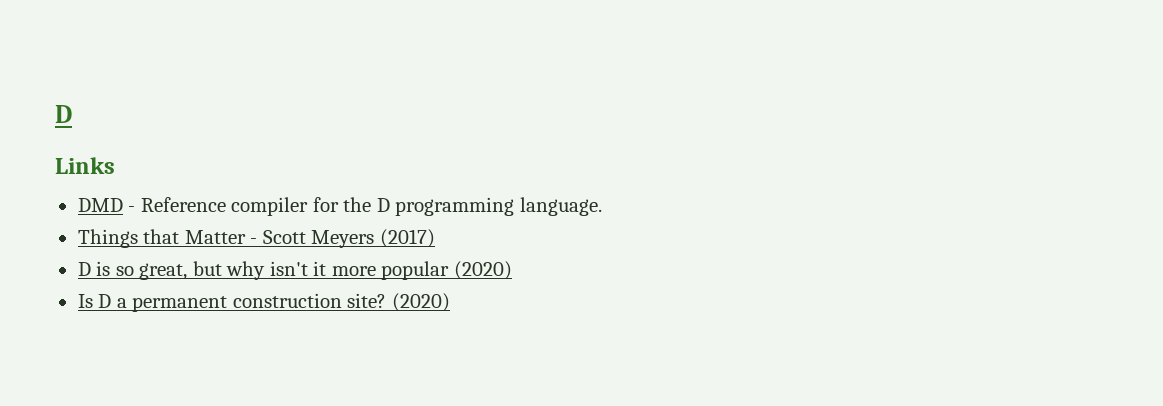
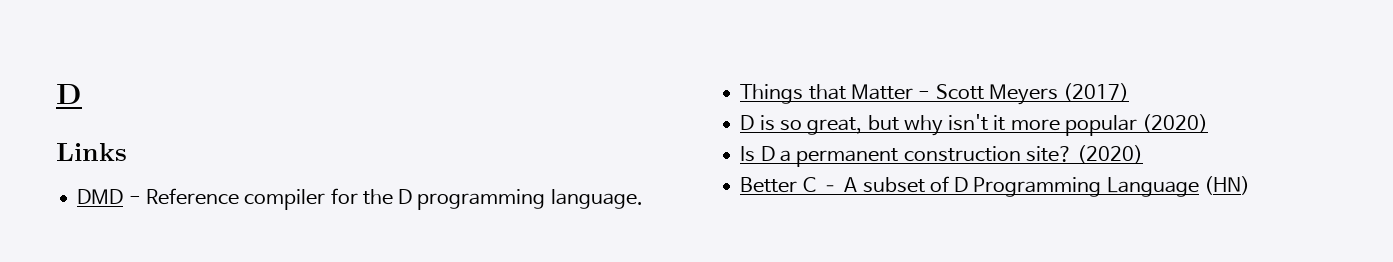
+ Better C – A subset of D Programming Language (HN)

